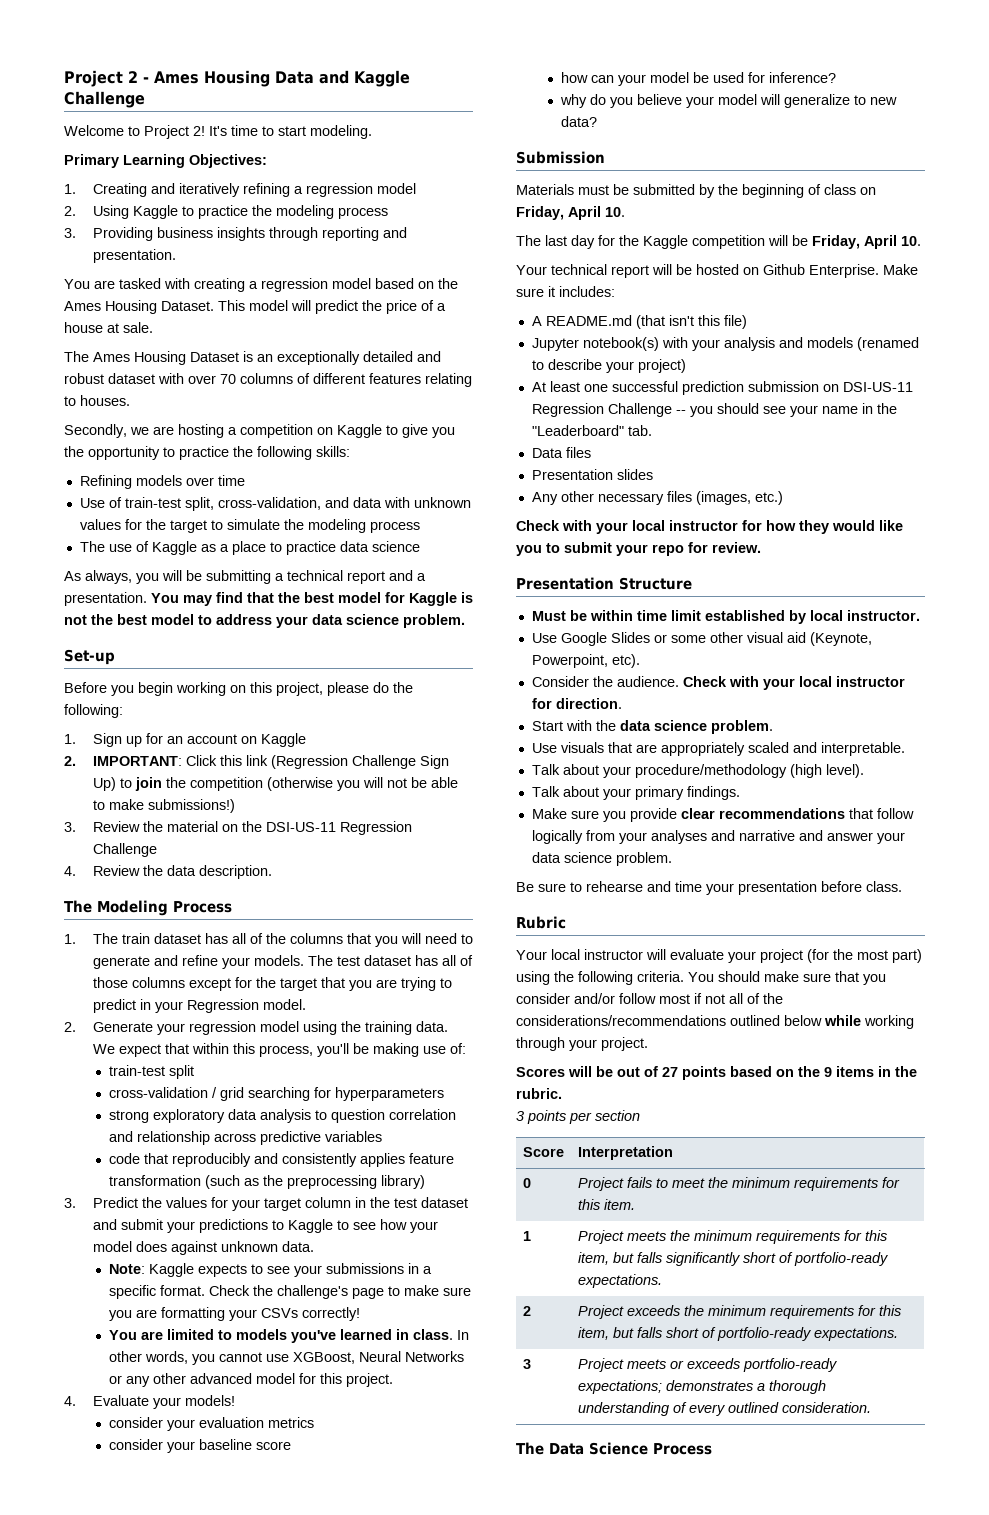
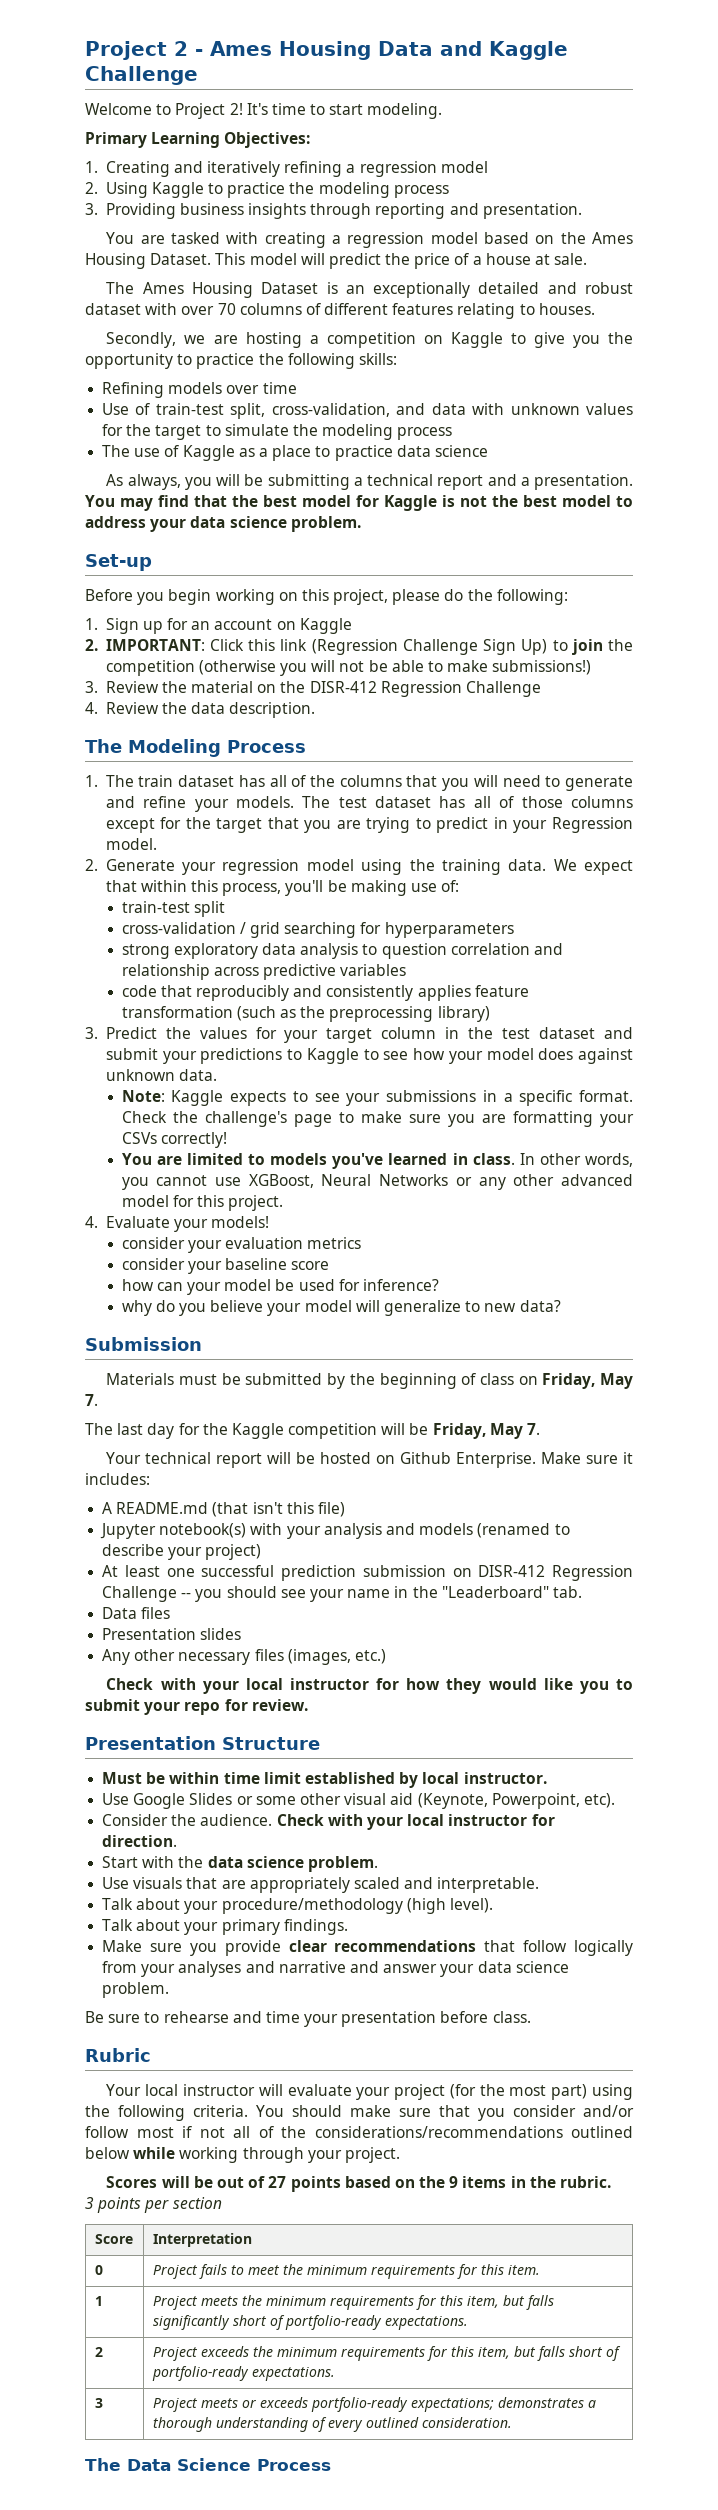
- 3. Review the material on the DSI-US-11 Regression Challenge
+ 3. Review the material on the DISR-412 Regression Challenge
- Materials must be submitted by the beginning of class on Friday, April 10.
+ Materials must be submitted by the beginning of class on Friday, May 7.
- The last day for the Kaggle competition will be Friday, April 10.
+ The last day for the Kaggle competition will be Friday, May 7.
- At least one successful prediction submission on DSI-US-11 Regression Challenge -- you should see your name in the "Leaderboard" tab.
+ At least one successful prediction submission on DISR-412 Regression Challenge -- you should see your name in the "Leaderboard" tab.

